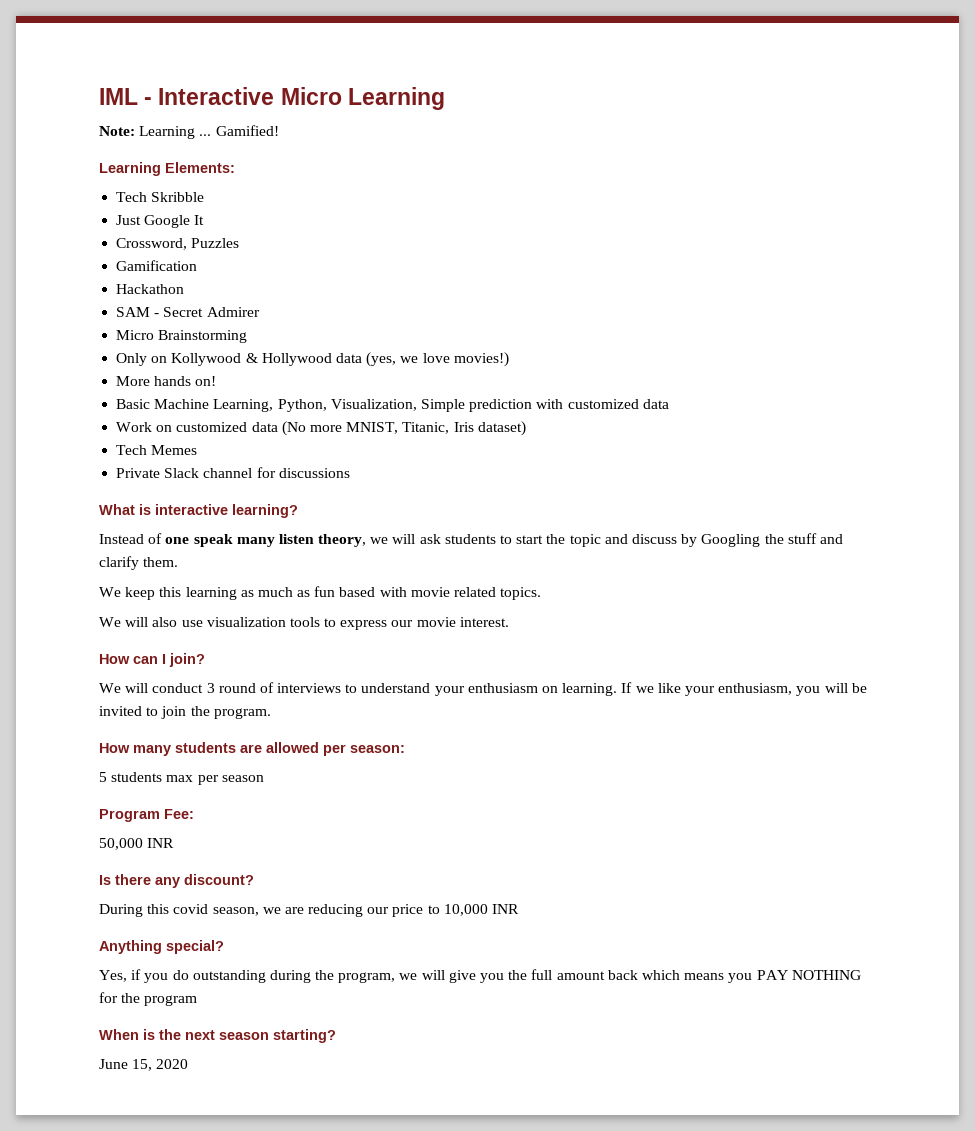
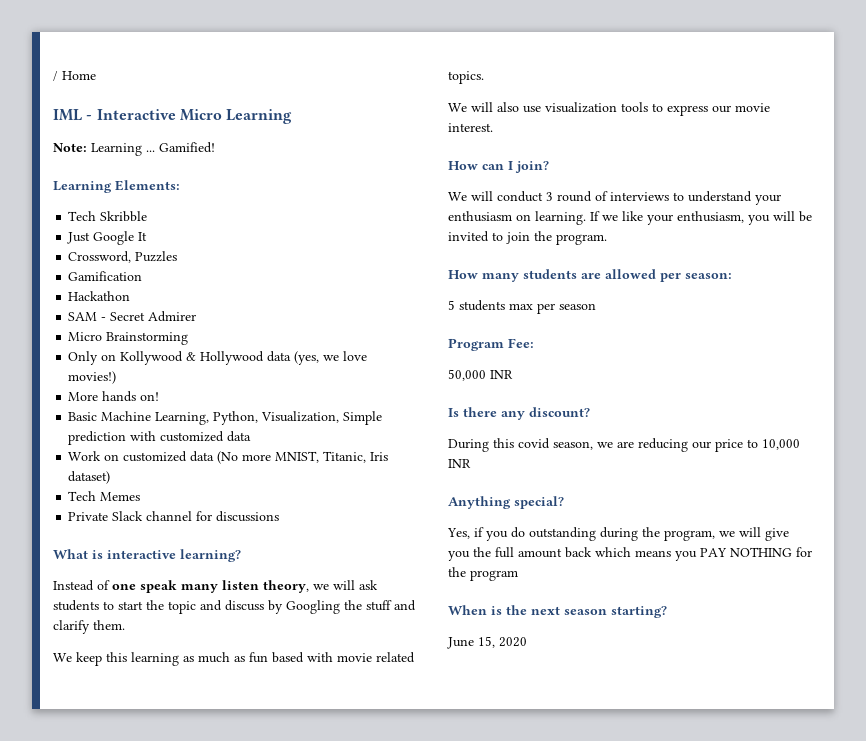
+ / Home

